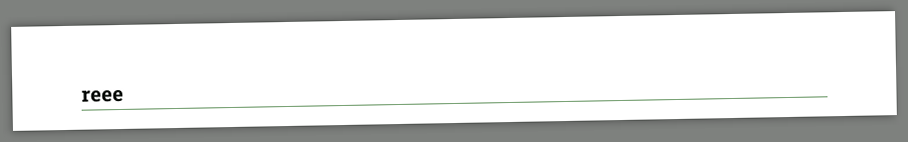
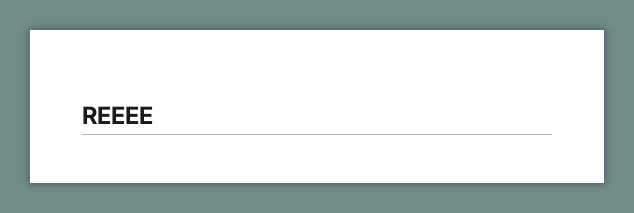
- reee
+ REEEE

